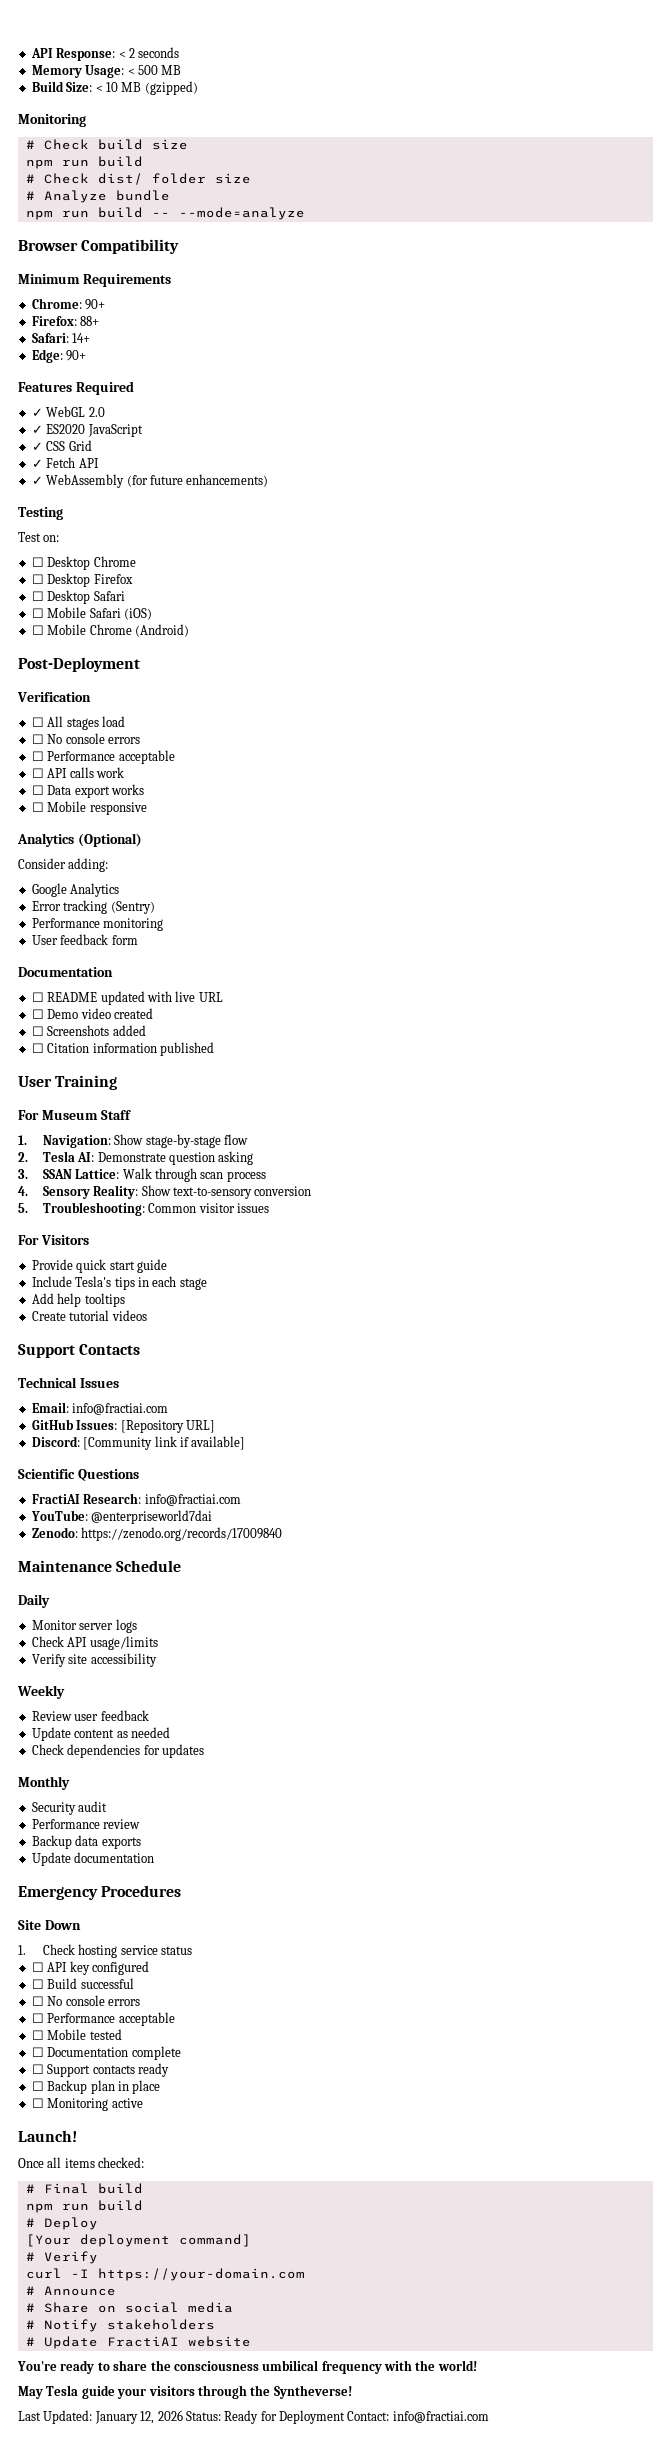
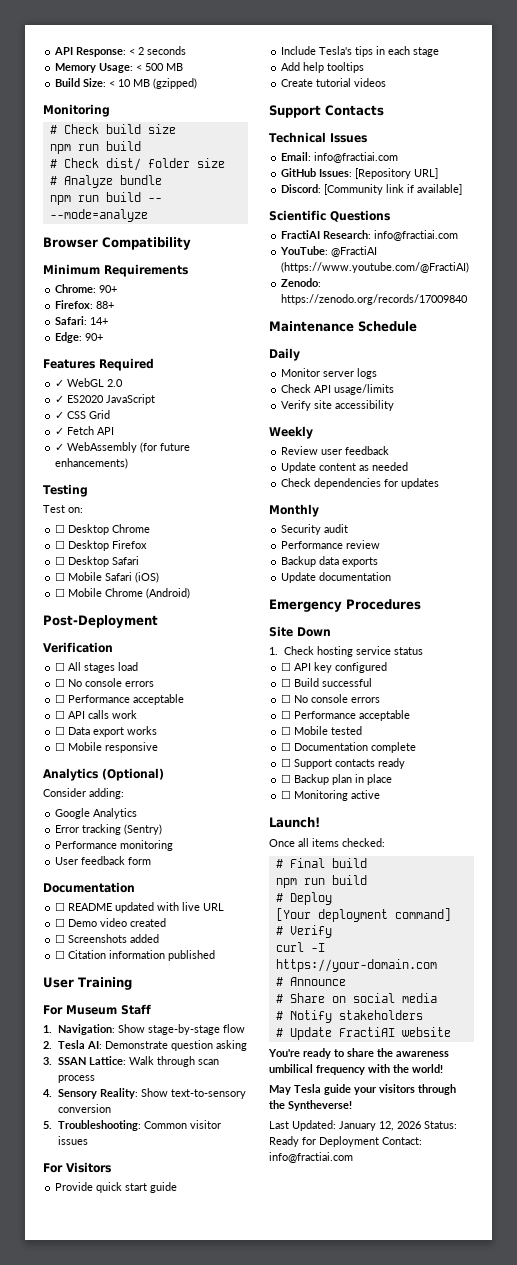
- YouTube: @enterpriseworld7dai
+ YouTube: @FractiAI (https://www.youtube.com/@FractiAI)
- You're ready to share the consciousness umbilical frequency with the world!
+ You're ready to share the awareness umbilical frequency with the world!

